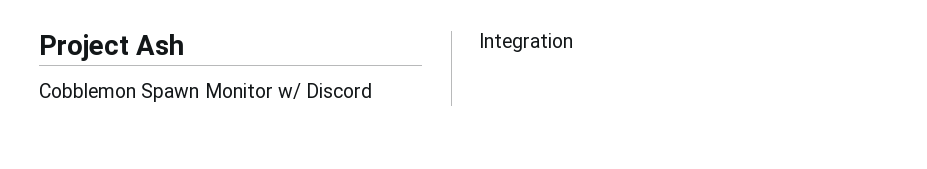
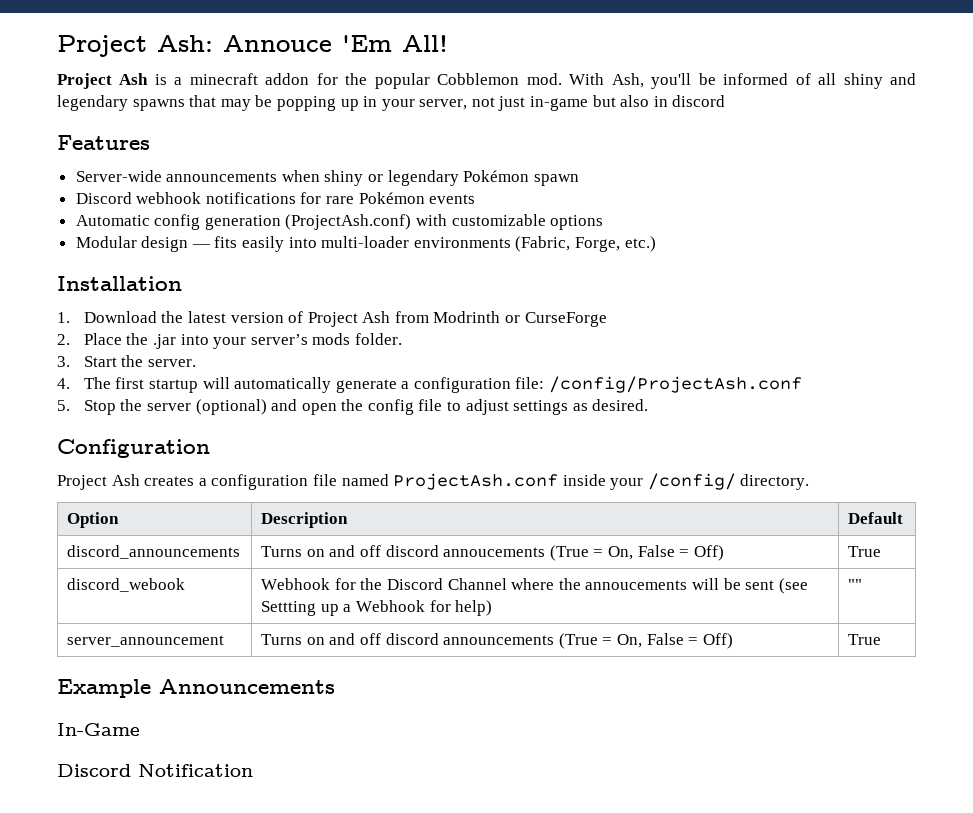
- Project Ash
- Cobblemon Spawn Monitor w/ Discord Integration
+ Project Ash: Annouce 'Em All!
+ Project Ash is a minecraft addon for the popular Cobblemon mod. With Ash, you'll be informed of all shiny and legendary spawns that may be popping up in your server, not just in-game but also in discord
+ Features
+ Server-wide announcements when shiny or legendary Pokémon spawn
+ Discord webhook notifications for rare Pokémon events
+ Automatic config generation (ProjectAsh.conf) with customizable options
+ Modular design — fits easily into multi-loader environments (Fabric, Forge, etc.)
+ Installation
+ 1. Download the latest version of Project Ash from Modrinth or CurseForge
+ 2. Place the .jar into your server’s mods folder.
+ 3. Start the server.
+ 4. The first startup will automatically generate a configuration file: /config/ProjectAsh.conf
+ 5. Stop the server (optional) and open the config file to adjust settings as desired.
+ Configuration
+ Project Ash creates a configuration file named ProjectAsh.conf inside your /config/ directory.
+ Option | Description | Default
+ discord_announcements | Turns on and off discord annoucements (True = On, False = Off) | True
+ discord_webook | Webhook for the Discord Channel where the annoucements will be sent (see Settting up a Webhook for help) | ""
+ server_announcement | Turns on and off discord announcements (True = On, False = Off) | True
+ Example Announcements
+ In-Game
+ Discord Notification

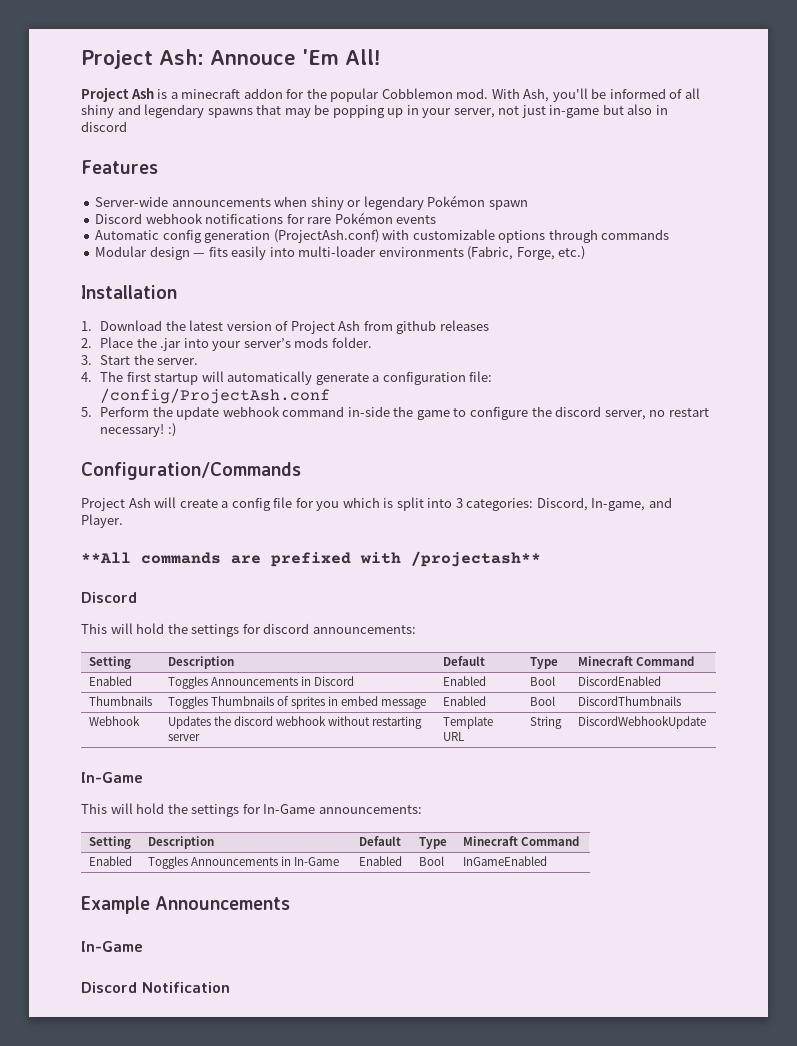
- Automatic config generation (ProjectAsh.conf) with customizable options
+ Automatic config generation (ProjectAsh.conf) with customizable options through commands
- 1. Download the latest version of Project Ash from Modrinth or CurseForge
+ 1. Download the latest version of Project Ash from github releases
- 5. Stop the server (optional) and open the config file to adjust settings as desired.
- Configuration
- Project Ash creates a configuration file named ProjectAsh.conf inside your /config/ directory.
- Option | Description | Default
- discord_announcements | Turns on and off discord annoucements (True = On, False = Off) | True
- discord_webook | Webhook for the Discord Channel where the annoucements will be sent (see Settting up a Webhook for help) | ""
- server_announcement | Turns on and off discord announcements (True = On, False = Off) | True
+ 5. Perform the update webhook command in-side the game to configure the discord server, no restart necessary! :)
+ Configuration/Commands
+ Project Ash will create a config file for you which is split into 3 categories: Discord, In-game, and Player.
+ **All commands are prefixed with /projectash**
+ Discord
+ This will hold the settings for discord announcements:
+ Setting | Description | Default | Type | Minecraft Command
+ Enabled | Toggles Announcements in Discord | Enabled | Bool | DiscordEnabled
+ Thumbnails | Toggles Thumbnails of sprites in embed message | Enabled | Bool | DiscordThumbnails
+ Webhook | Updates the discord webhook without restarting server | Template URL | String | DiscordWebhookUpdate
+ In-Game
+ This will hold the settings for In-Game announcements:
+ Setting | Description | Default | Type | Minecraft Command
+ Enabled | Toggles Announcements in In-Game | Enabled | Bool | InGameEnabled

